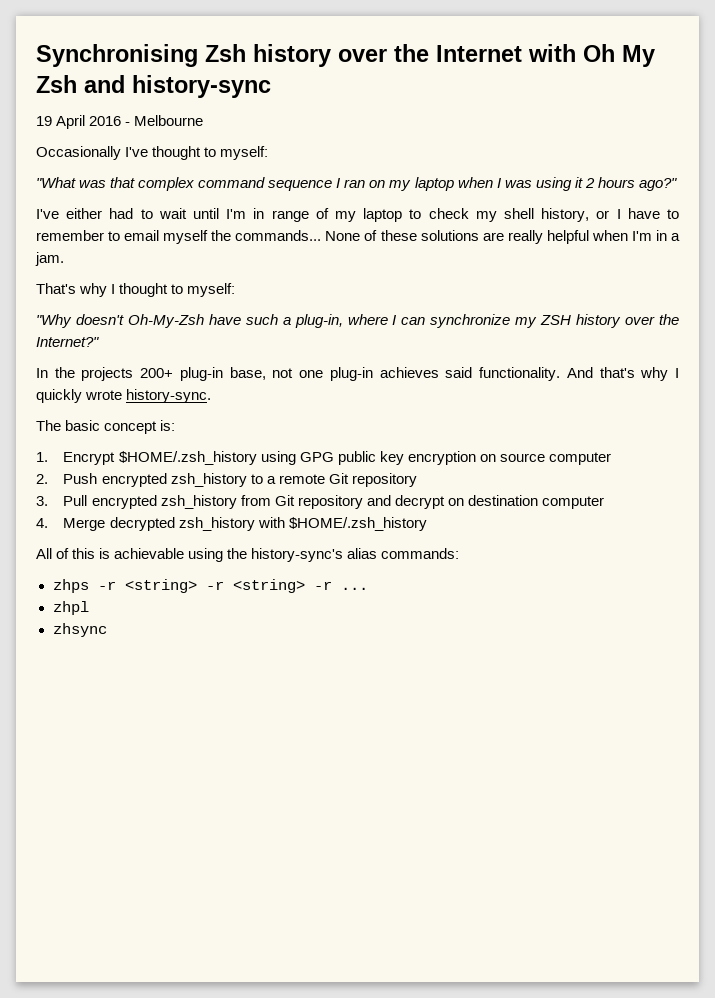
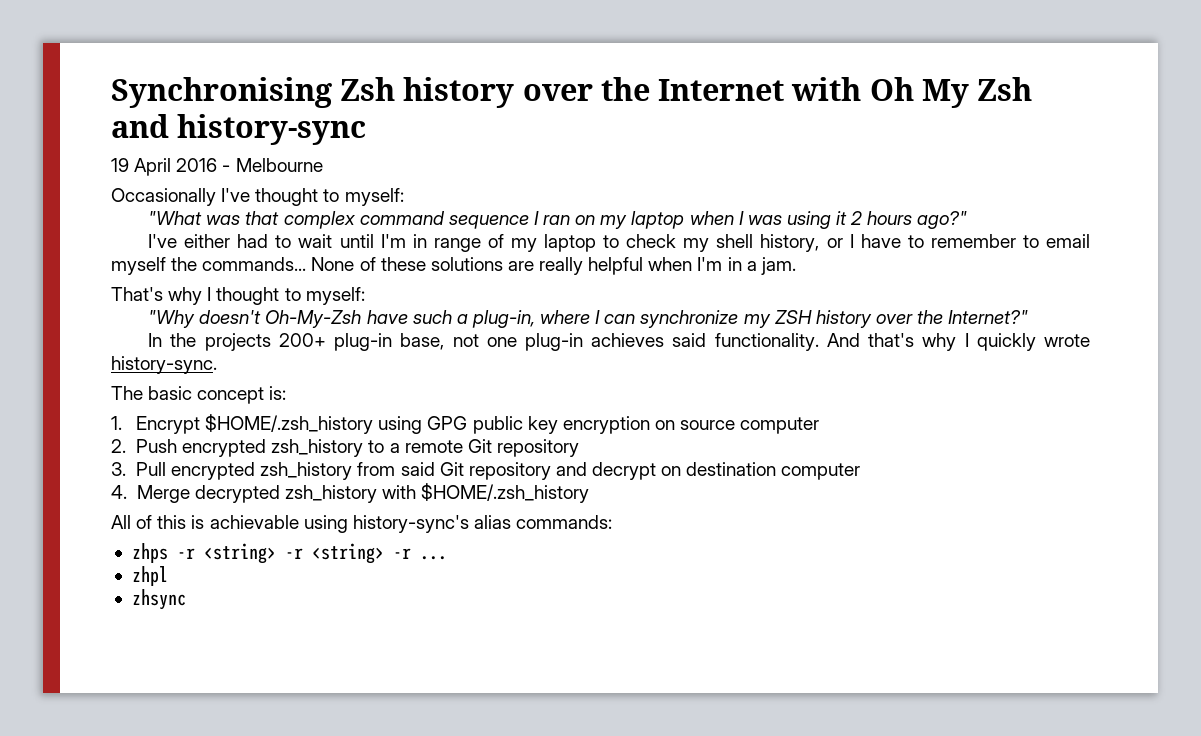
- 3. Pull encrypted zsh_history from Git repository and decrypt on destination computer
+ 3. Pull encrypted zsh_history from said Git repository and decrypt on destination computer
- All of this is achievable using the history-sync's alias commands:
+ All of this is achievable using history-sync's alias commands:

